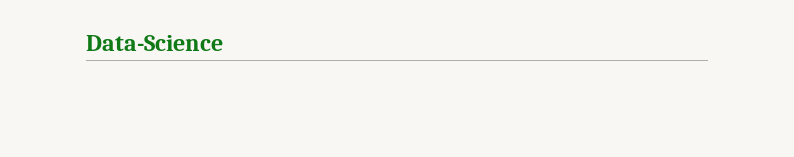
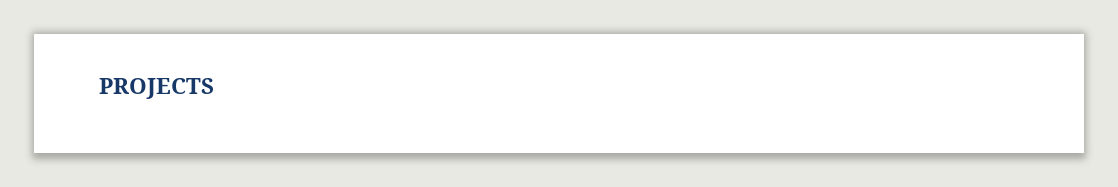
- Data-Science
+ PROJECTS

